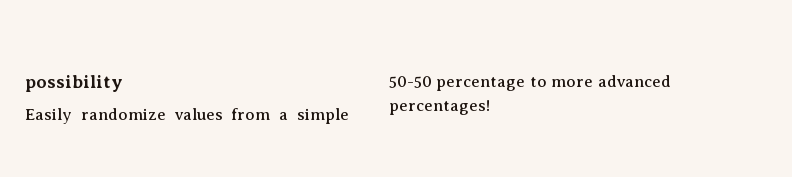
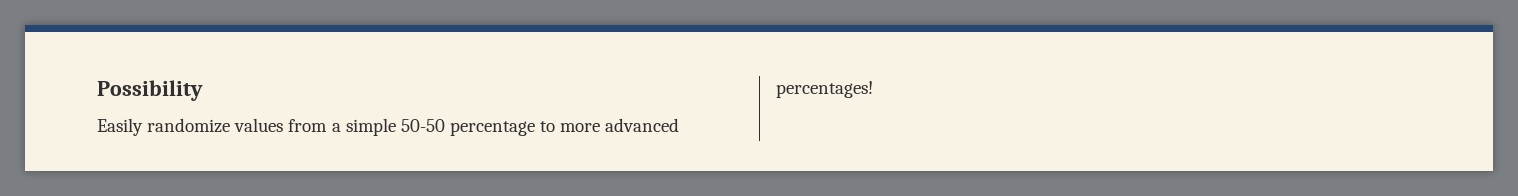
- possibility
+ Possibility

